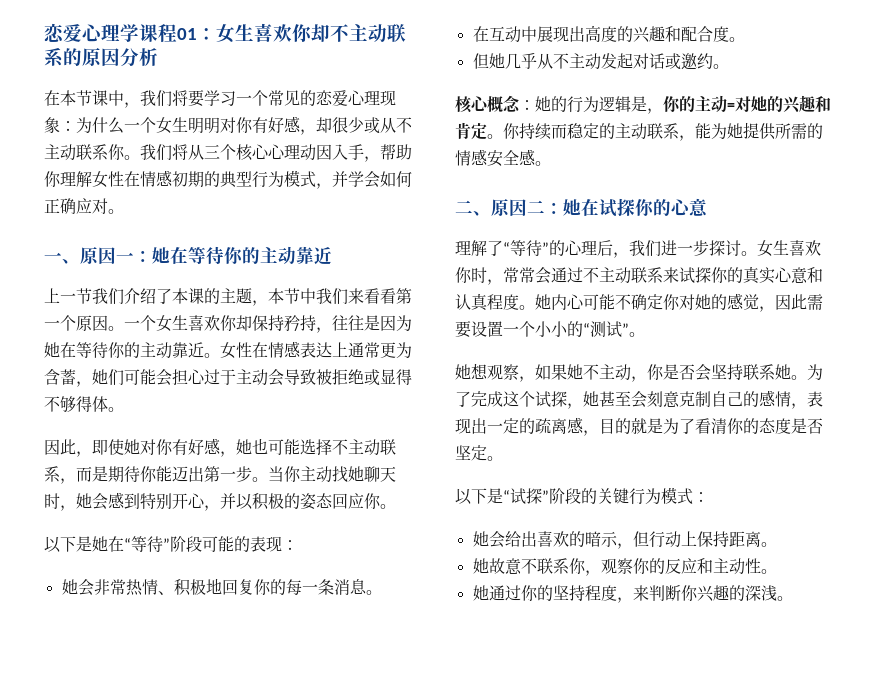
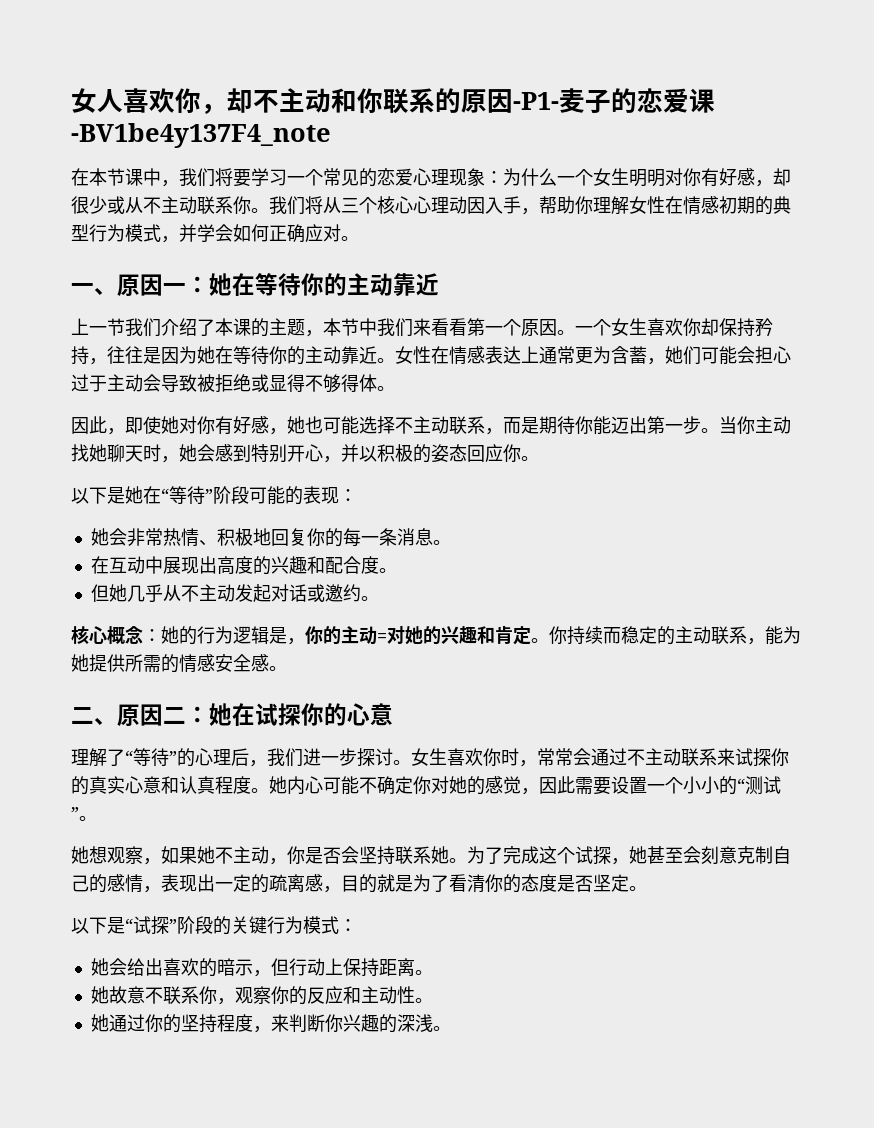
- 恋爱心理学课程01：女生喜欢你却不主动联系的原因分析
+ 女人喜欢你，却不主动和你联系的原因-P1-麦子的恋爱课-BV1be4y137F4_note

